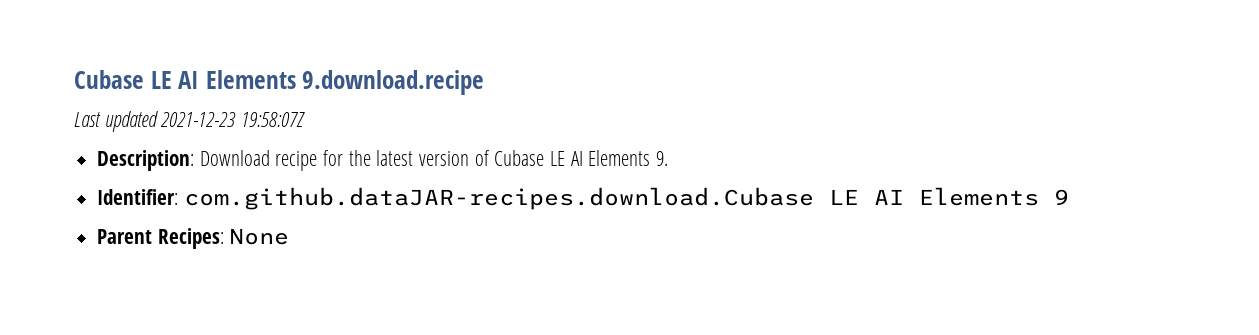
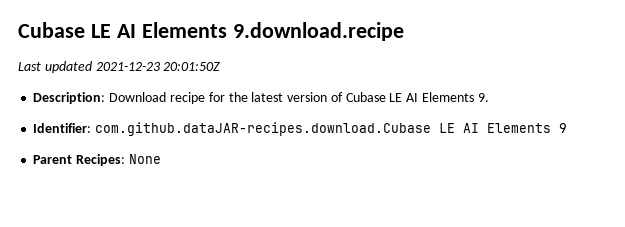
- Last updated 2021-12-23 19:58:07Z
+ Last updated 2021-12-23 20:01:50Z

